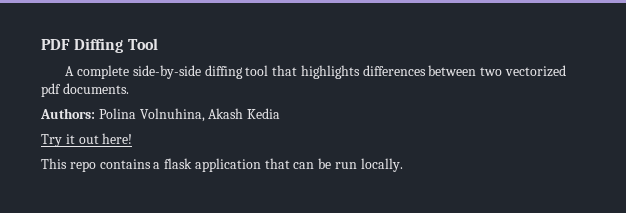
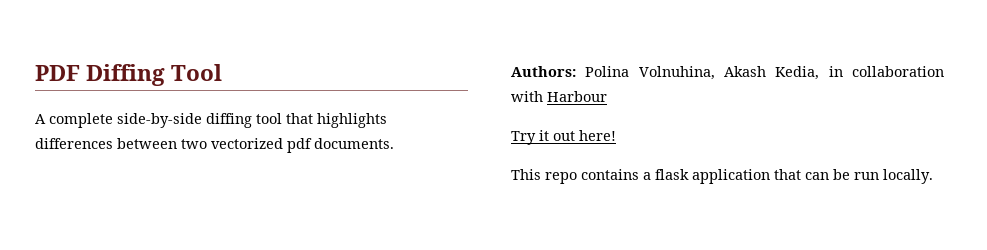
- Authors: Polina Volnuhina, Akash Kedia
+ Authors: Polina Volnuhina, Akash Kedia, in collaboration with Harbour

